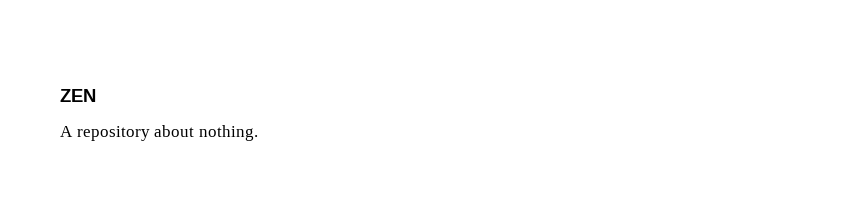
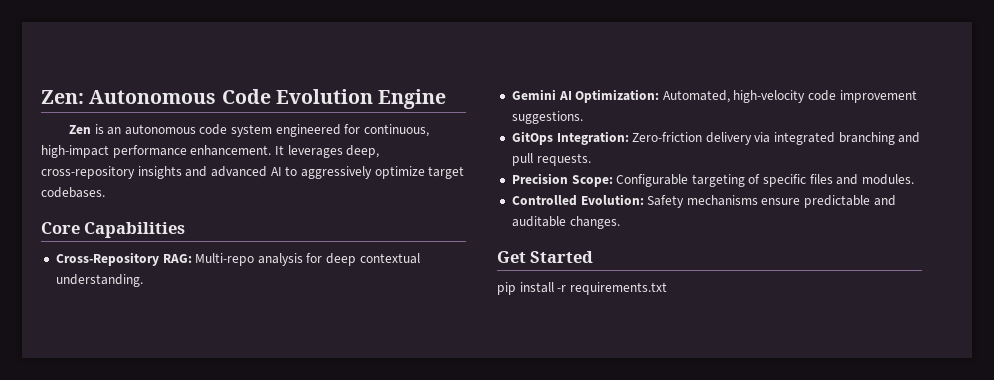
- ZEN
- A repository about nothing.
+ Zen: Autonomous Code Evolution Engine
+ Zen is an autonomous code system engineered for continuous, high-impact performance enhancement. It leverages deep, cross-repository insights and advanced AI to aggressively optimize target codebases.
+ Core Capabilities
+ Cross-Repository RAG: Multi-repo analysis for deep contextual understanding.
+ Gemini AI Optimization: Automated, high-velocity code improvement suggestions.
+ GitOps Integration: Zero-friction delivery via integrated branching and pull requests.
+ Precision Scope: Configurable targeting of specific files and modules.
+ Controlled Evolution: Safety mechanisms ensure predictable and auditable changes.
+ Get Started
+ pip install -r requirements.txt

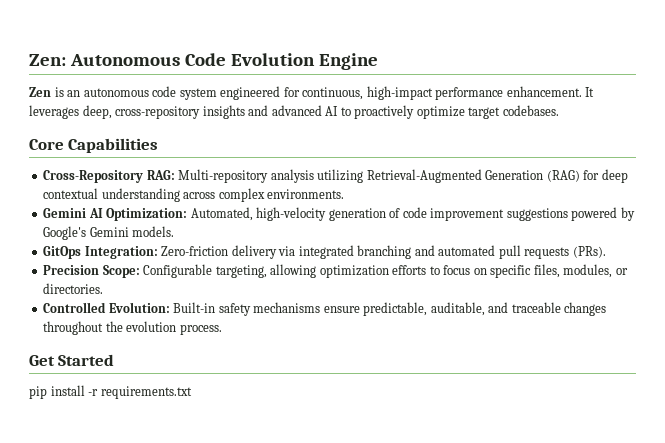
- It leverages deep, cross-repository insights and advanced AI to aggressively optimize target codebases.
+ It leverages deep, cross-repository insights and advanced AI to proactively optimize target codebases.
- Cross-Repository RAG: Multi-repo analysis for deep contextual understanding.
+ Cross-Repository RAG: Multi-repository analysis utilizing Retrieval-Augmented Generation (RAG) for deep contextual understanding across complex environments.
- Gemini AI Optimization: Automated, high-velocity code improvement suggestions.
+ Gemini AI Optimization: Automated, high-velocity generation of code improvement suggestions powered by Google's Gemini models.
- GitOps Integration: Zero-friction delivery via integrated branching and pull requests.
+ GitOps Integration: Zero-friction delivery via integrated branching and automated pull requests (PRs).
- Precision Scope: Configurable targeting of specific files and modules.
- Controlled Evolution: Safety mechanisms ensure predictable and auditable changes.
+ Precision Scope: Configurable targeting, allowing optimization efforts to focus on specific files, modules, or directories.
+ Controlled Evolution: Built-in safety mechanisms ensure predictable, auditable, and traceable changes throughout the evolution process.

